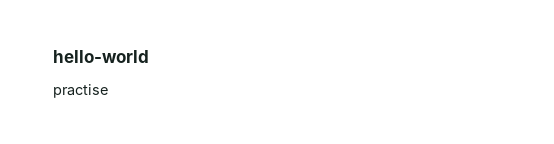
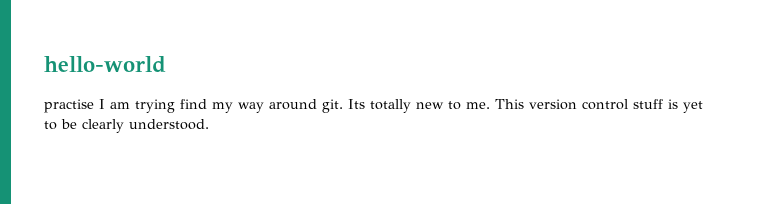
- practise
+ practise I am trying find my way around git. Its totally new to me. This version control stuff is yet to be clearly understood.

